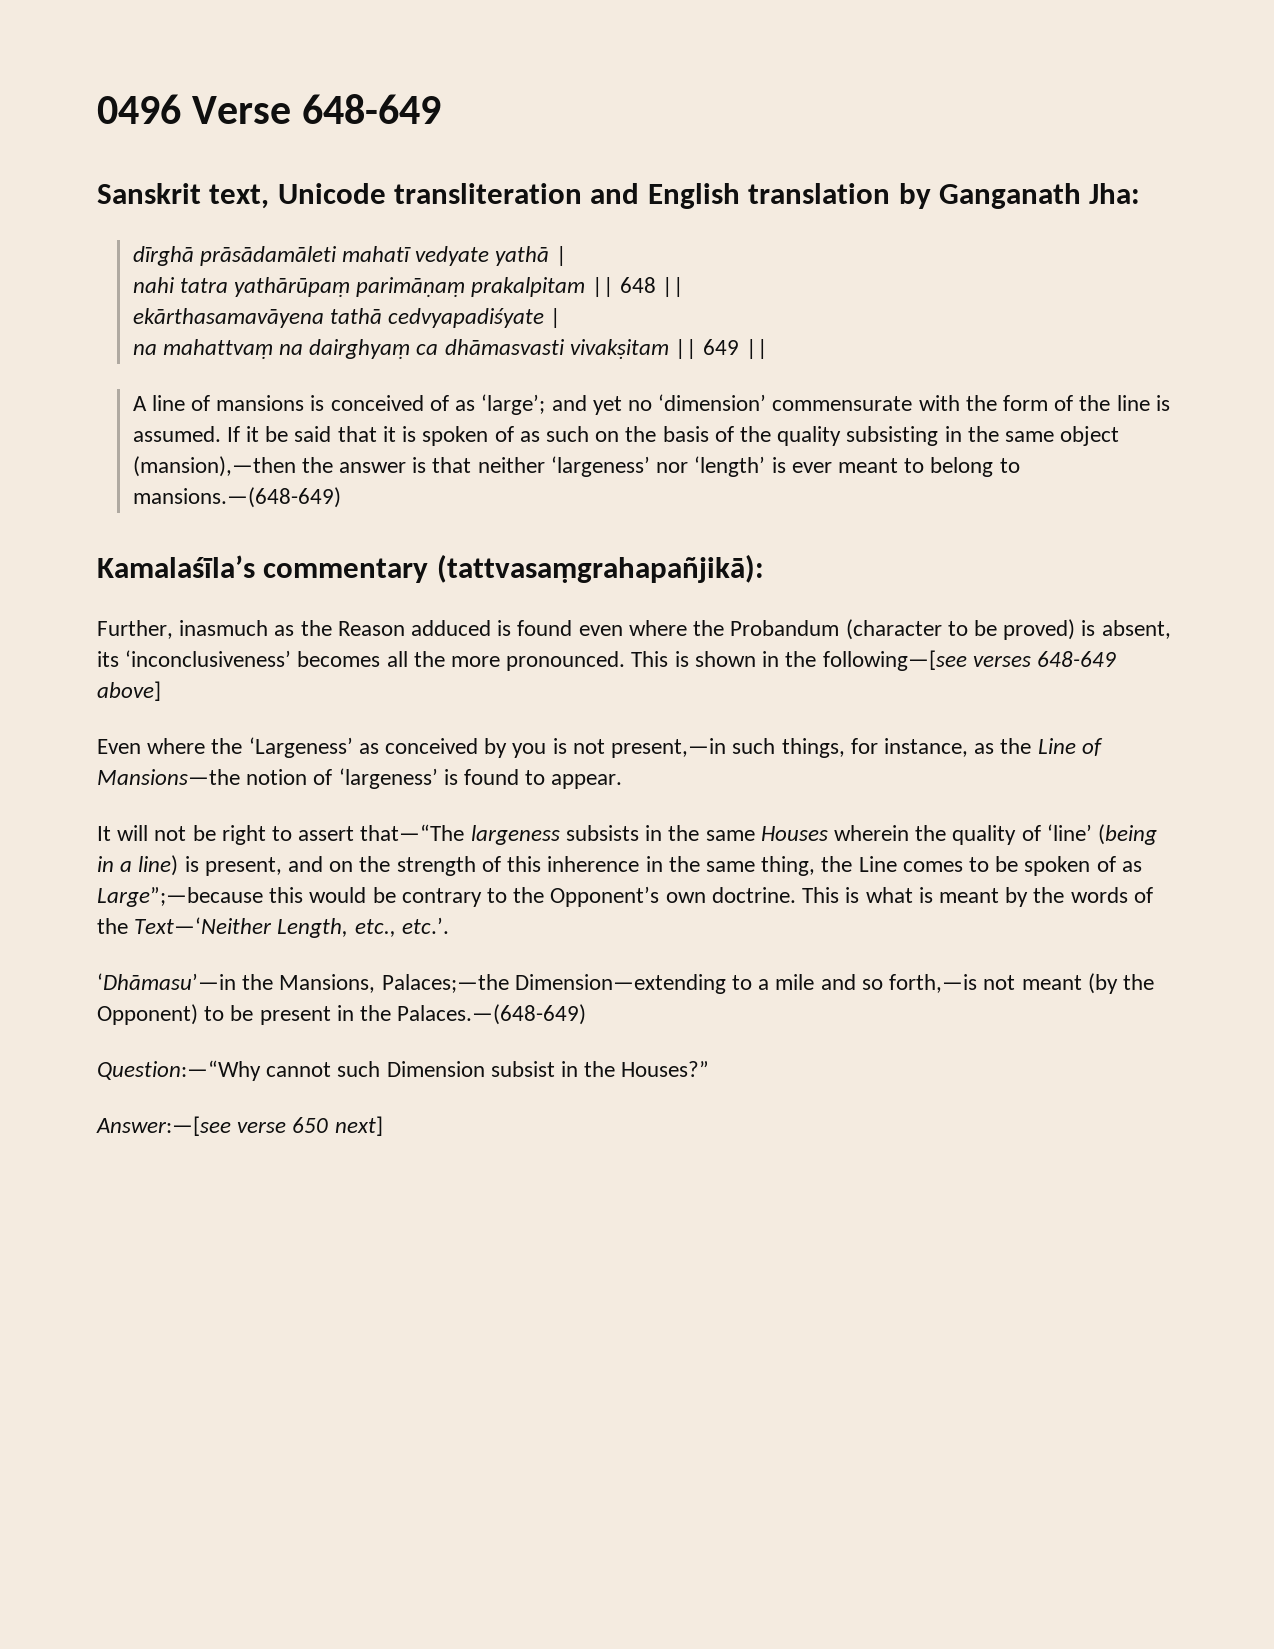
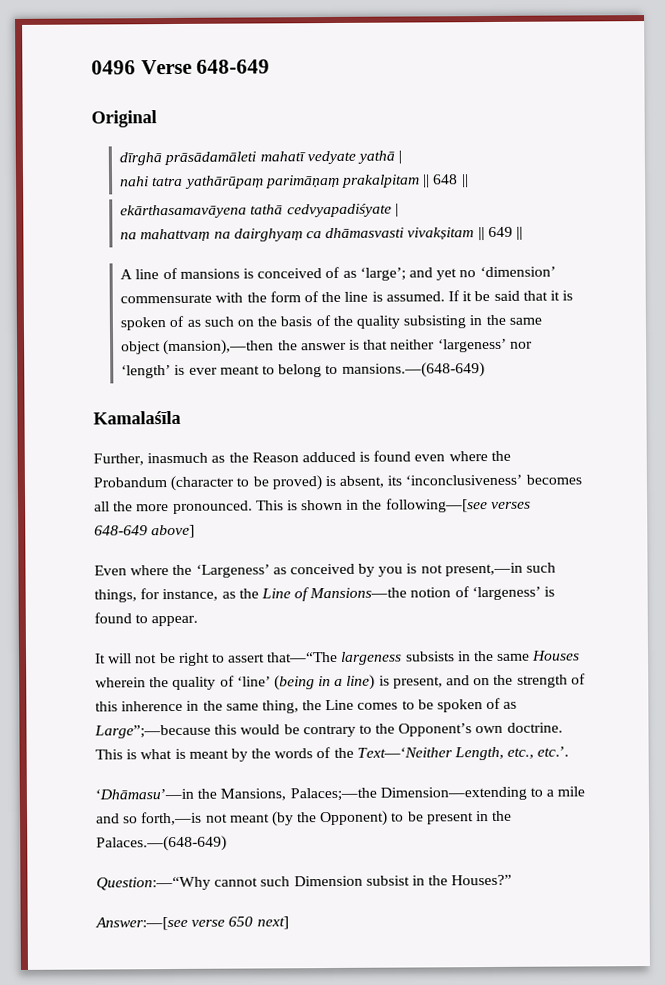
- Sanskrit text, Unicode transliteration and English translation by Ganganath Jha:
+ Original
- Kamalaśīla’s commentary (tattvasaṃgrahapañjikā):
+ Kamalaśīla

